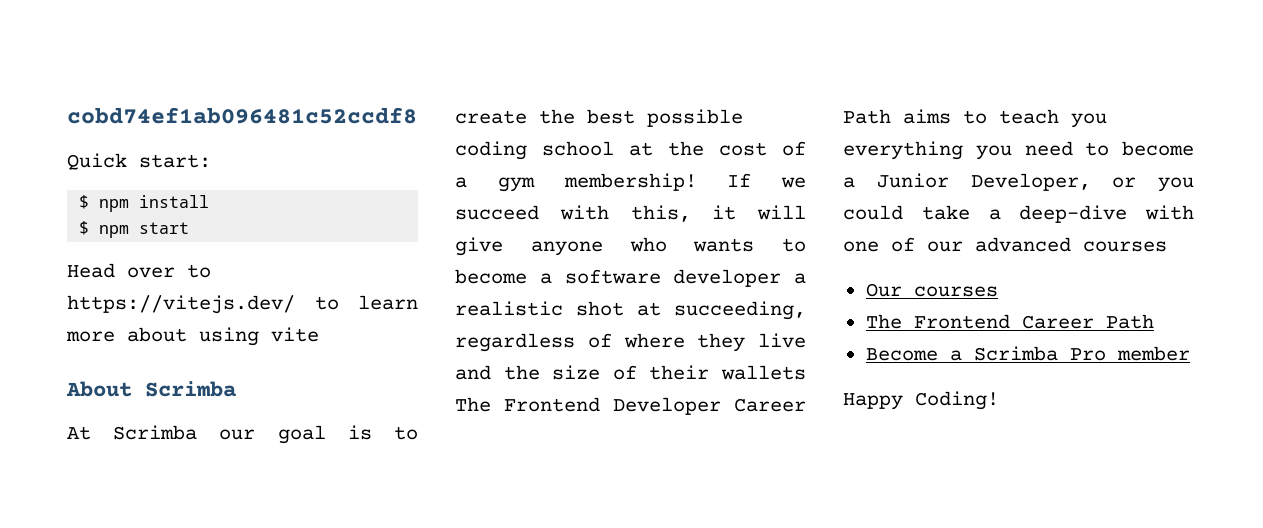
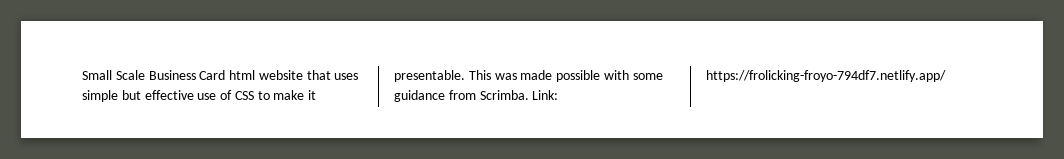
- cobd74ef1ab096481c52ccdf8
- Quick start:
- $ npm install
- $ npm start
- Head over to https://vitejs.dev/ to learn more about using vite
- About Scrimba
- At Scrimba our goal is to create the best possible coding school at the cost of a gym membership! If we succeed with this, it will give anyone who wants to become a software developer a realistic shot at succeeding, regardless of where they live and the size of their wallets The Frontend Developer Career Path aims to teach you everything you need to become a Junior Developer, or you could take a deep-dive with one of our advanced courses
- Our courses
- The Frontend Career Path
- Become a Scrimba Pro member
- Happy Coding!
+ Small Scale Business Card html website that uses simple but effective use of CSS to make it presentable. This was made possible with some guidance from Scrimba. Link: https://frolicking-froyo-794df7.netlify.app/

